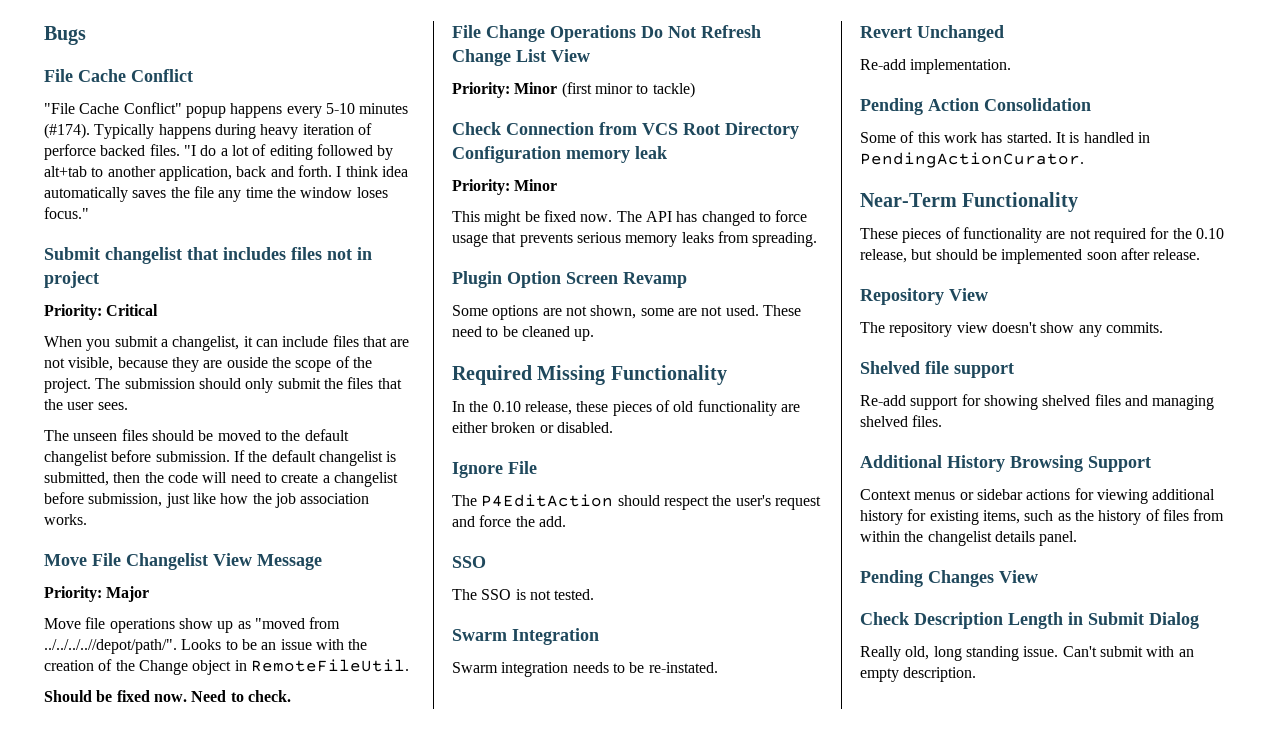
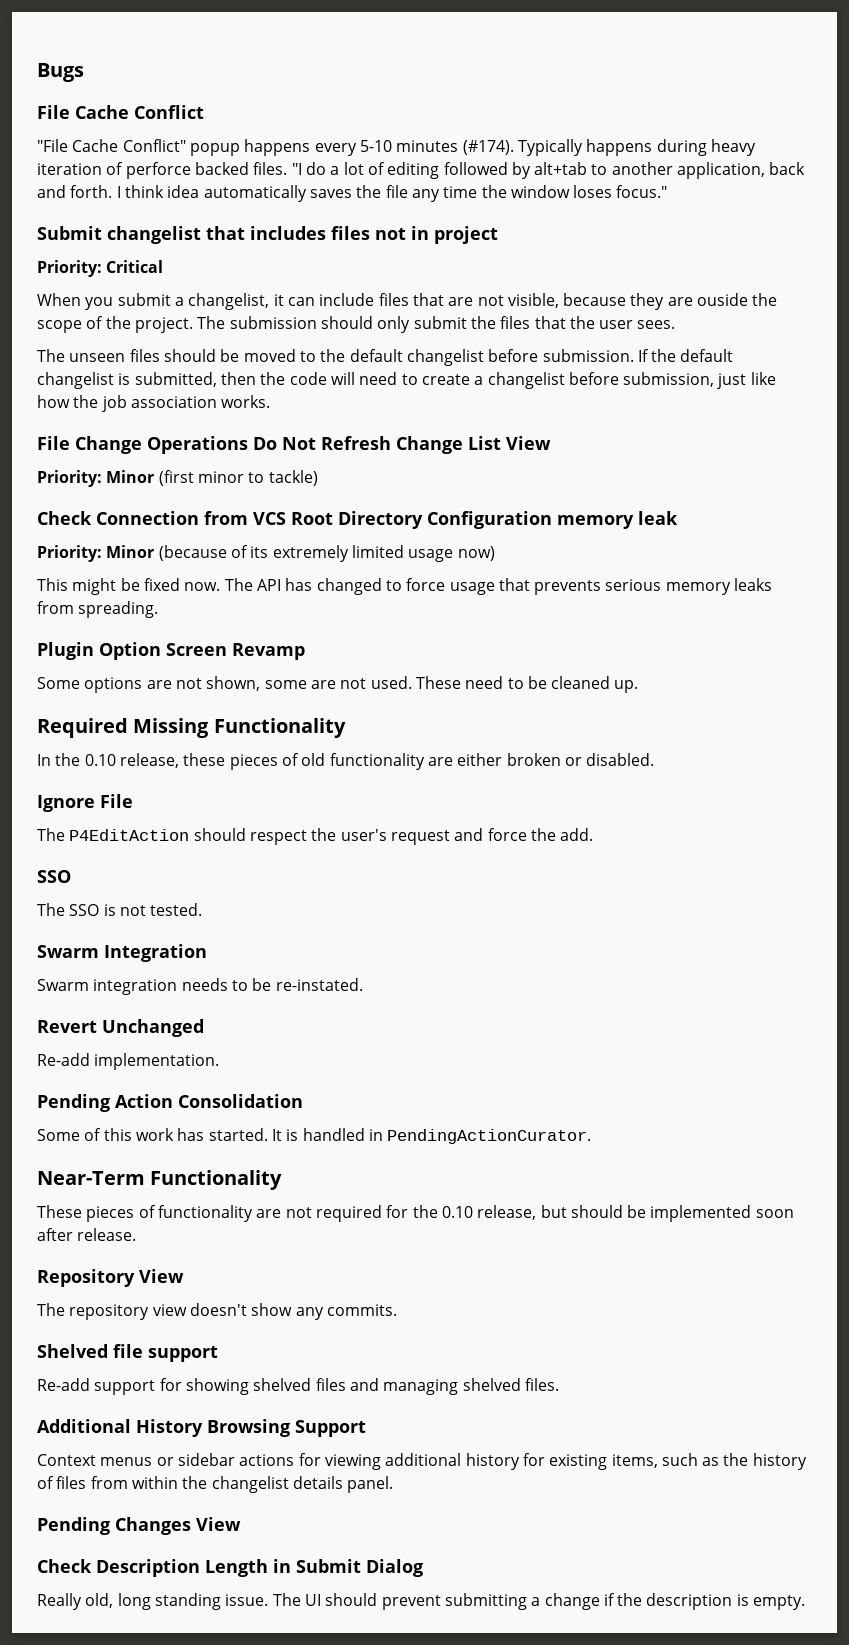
- Move File Changelist View Message
- Priority: Major
- Move file operations show up as "moved from ../../../..//depot/path/". Looks to be an issue with the creation of the Change object in RemoteFileUtil.
- Should be fixed now. Need to check.
  Check Connection from VCS Root Directory Configuration memory leak
- Priority: Minor
+ Priority: Minor (because of its extremely limited usage now)
- Can't submit with an empty description.
+ The UI should prevent submitting a change if the description is empty.

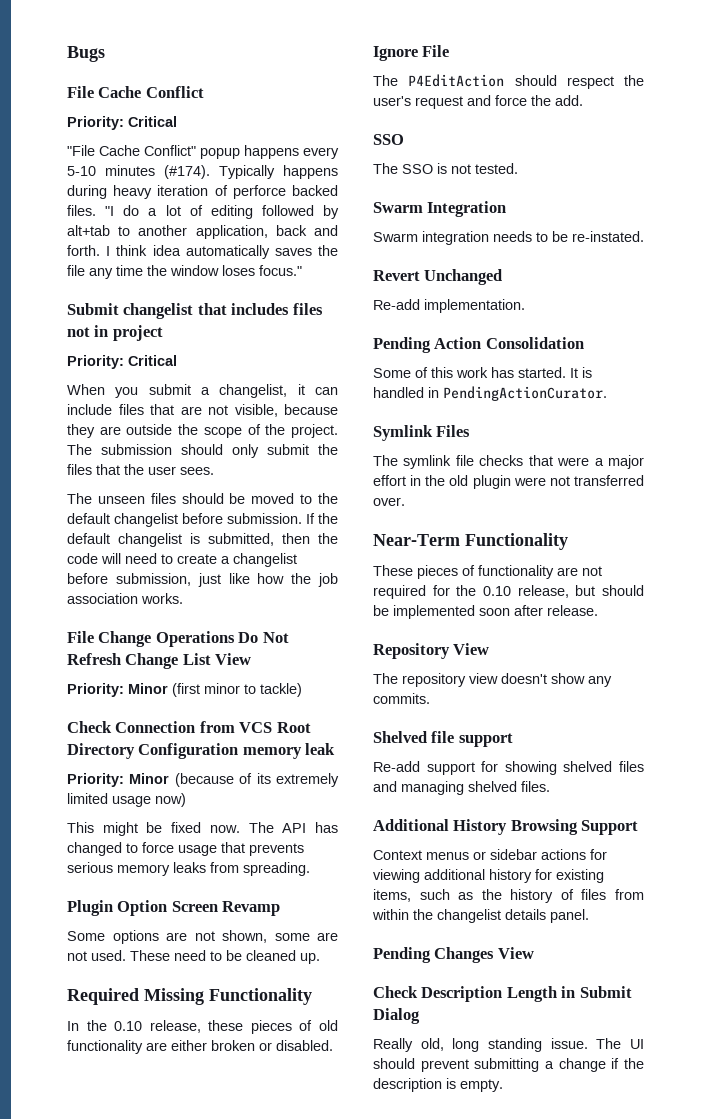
  File Cache Conflict
+ Priority: Critical
- When you submit a changelist, it can include files that are not visible, because they are ouside the scope of the project.
+ When you submit a changelist, it can include files that are not visible, because they are outside the scope of the project.
+ Symlink Files
+ The symlink file checks that were a major effort in the old plugin were not transferred over.

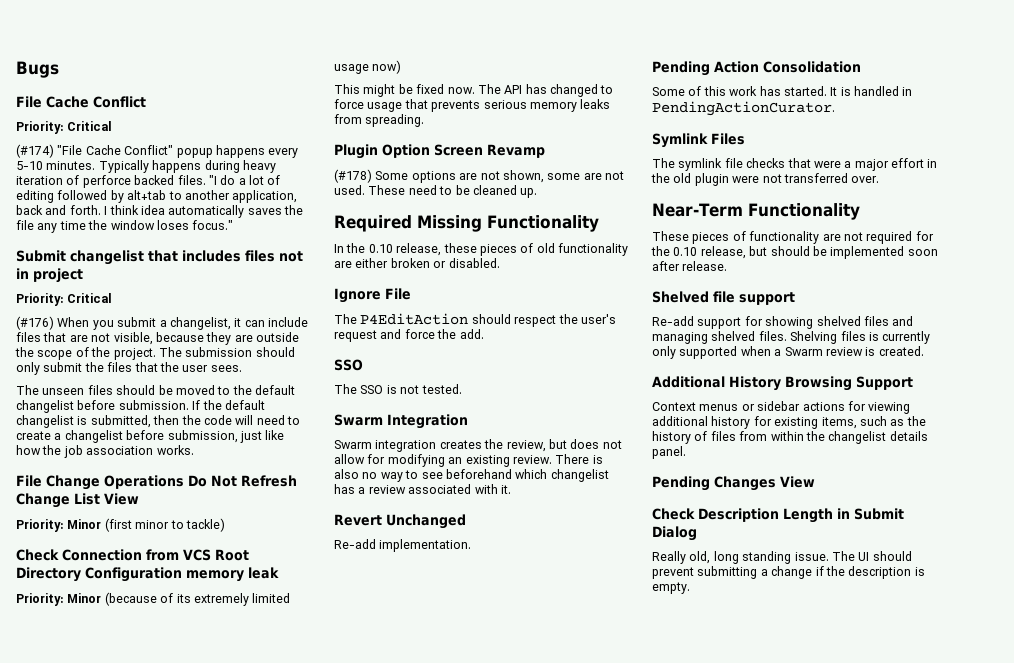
- "File Cache Conflict" popup happens every 5-10 minutes (#174).
+ (#174) "File Cache Conflict" popup happens every 5-10 minutes.
- When you submit a changelist, it can include files that are not visible, because they are outside the scope of the project.
+ (#176) When you submit a changelist, it can include files that are not visible, because they are outside the scope of the project.
- Some options are not shown, some are not used.
+ (#178) Some options are not shown, some are not used.
- Swarm integration needs to be re-instated.
+ Swarm integration creates the review, but does not allow for modifying an existing review. There is also no way to see beforehand which changelist has a review associated with it.
- Repository View
- The repository view doesn't show any commits.
+ Shelving files is currently only supported when a Swarm review is created.

